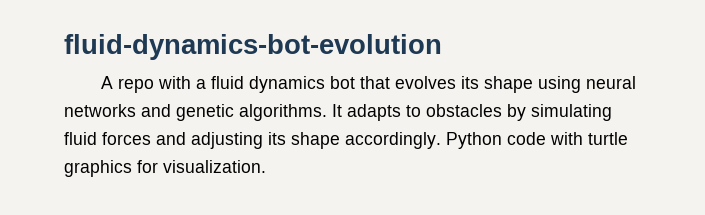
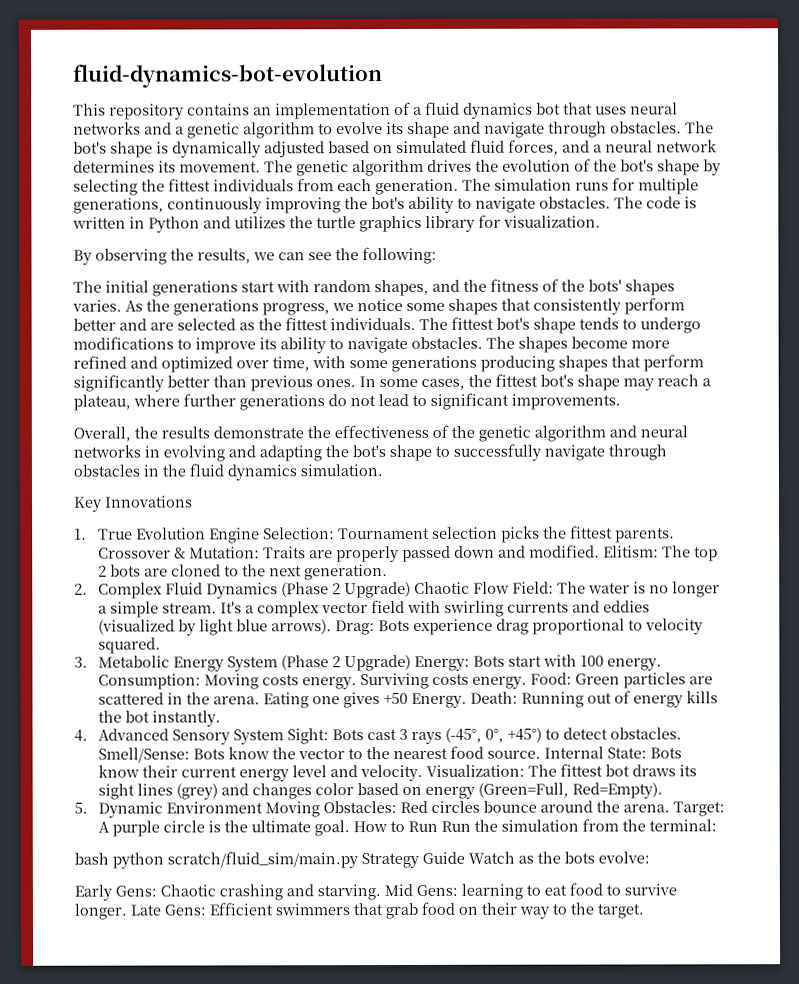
- A repo with a fluid dynamics bot that evolves its shape using neural networks and genetic algorithms. It adapts to obstacles by simulating fluid forces and adjusting its shape accordingly. Python code with turtle graphics for visualization.
+ This repository contains an implementation of a fluid dynamics bot that uses neural networks and a genetic algorithm to evolve its shape and navigate through obstacles. The bot's shape is dynamically adjusted based on simulated fluid forces, and a neural network determines its movement. The genetic algorithm drives the evolution of the bot's shape by selecting the fittest individuals from each generation. The simulation runs for multiple generations, continuously improving the bot's ability to navigate obstacles. The code is written in Python and utilizes the turtle graphics library for visualization.
+ By observing the results, we can see the following:
+ The initial generations start with random shapes, and the fitness of the bots' shapes varies. As the generations progress, we notice some shapes that consistently perform better and are selected as the fittest individuals. The fittest bot's shape tends to undergo modifications to improve its ability to navigate obstacles. The shapes become more refined and optimized over time, with some generations producing shapes that perform significantly better than previous ones. In some cases, the fittest bot's shape may reach a plateau, where further generations do not lead to significant improvements.
+ Overall, the results demonstrate the effectiveness of the genetic algorithm and neural networks in evolving and adapting the bot's shape to successfully navigate through obstacles in the fluid dynamics simulation.
+ Key Innovations
+ 1. True Evolution Engine Selection: Tournament selection picks the fittest parents. Crossover & Mutation: Traits are properly passed down and modified. Elitism: The top 2 bots are cloned to the next generation.
+ 2. Complex Fluid Dynamics (Phase 2 Upgrade) Chaotic Flow Field: The water is no longer a simple stream. It's a complex vector field with swirling currents and eddies (visualized by light blue arrows). Drag: Bots experience drag proportional to velocity squared.
+ 3. Metabolic Energy System (Phase 2 Upgrade) Energy: Bots start with 100 energy. Consumption: Moving costs energy. Surviving costs energy. Food: Green particles are scattered in the arena. Eating one gives +50 Energy. Death: Running out of energy kills the bot instantly.
+ 4. Advanced Sensory System Sight: Bots cast 3 rays (-45°, 0°, +45°) to detect obstacles. Smell/Sense: Bots know the vector to the nearest food source. Internal State: Bots know their current energy level and velocity. Visualization: The fittest bot draws its sight lines (grey) and changes color based on energy (Green=Full, Red=Empty).
+ 5. Dynamic Environment Moving Obstacles: Red circles bounce around the arena. Target: A purple circle is the ultimate goal. How to Run Run the simulation from the terminal:
+ bash python scratch/fluid_sim/main.py Strategy Guide Watch as the bots evolve:
+ Early Gens: Chaotic crashing and starving. Mid Gens: learning to eat food to survive longer. Late Gens: Efficient swimmers that grab food on their way to the target.

